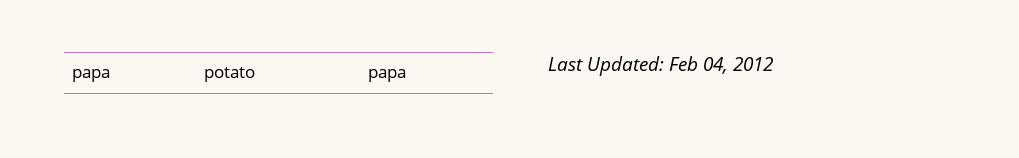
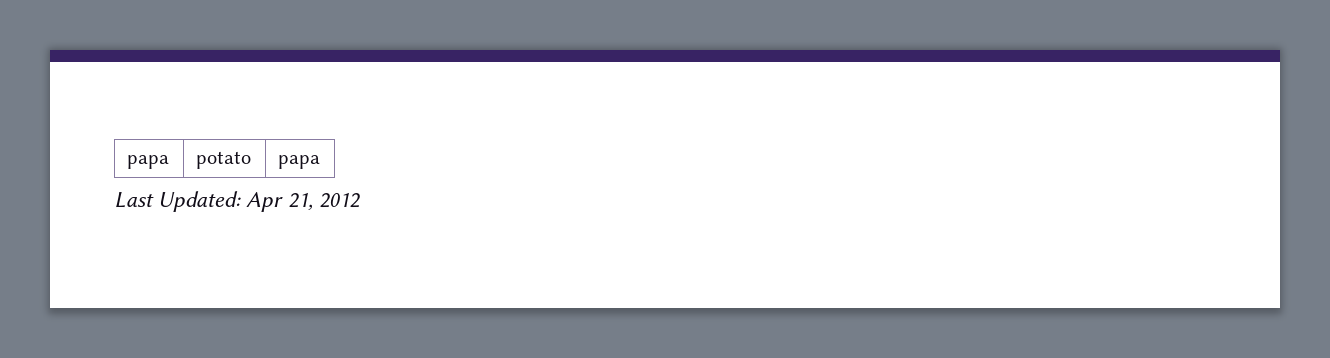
- Last Updated: Feb 04, 2012
+ Last Updated: Apr 21, 2012

